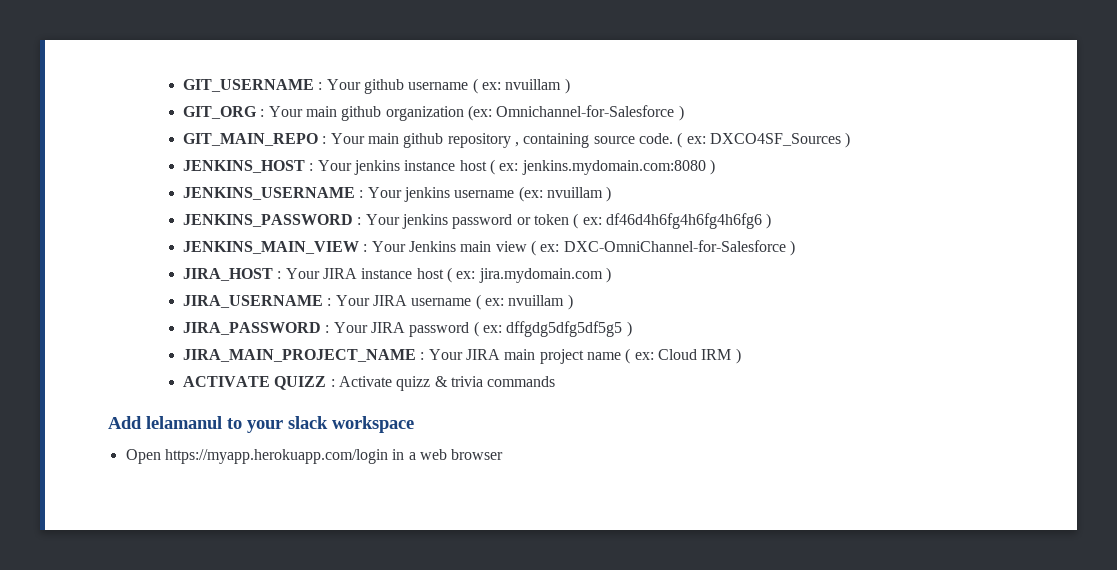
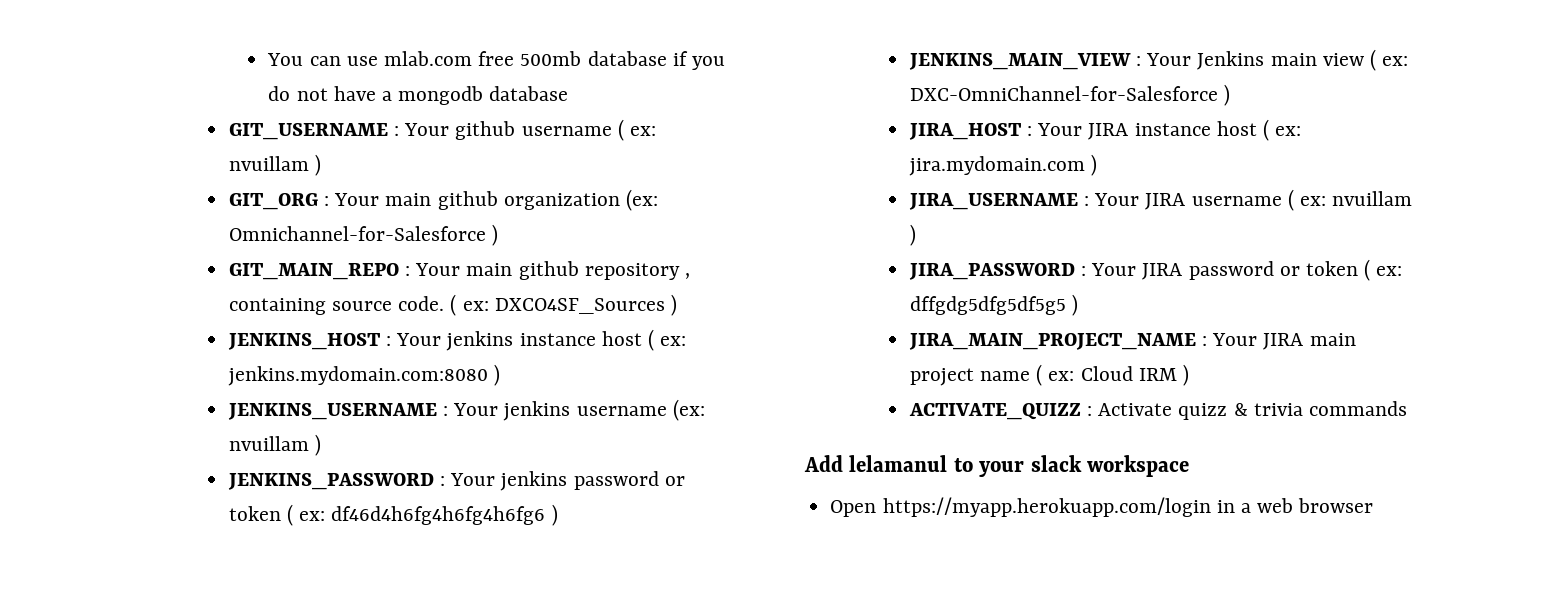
+ You can use mlab.com free 500mb database if you do not have a mongodb database
- JIRA_PASSWORD : Your JIRA password ( ex: dffgdg5dfg5df5g5 )
+ JIRA_PASSWORD : Your JIRA password or token ( ex: dffgdg5dfg5df5g5 )
- ACTIVATE QUIZZ : Activate quizz & trivia commands
+ ACTIVATE_QUIZZ : Activate quizz & trivia commands

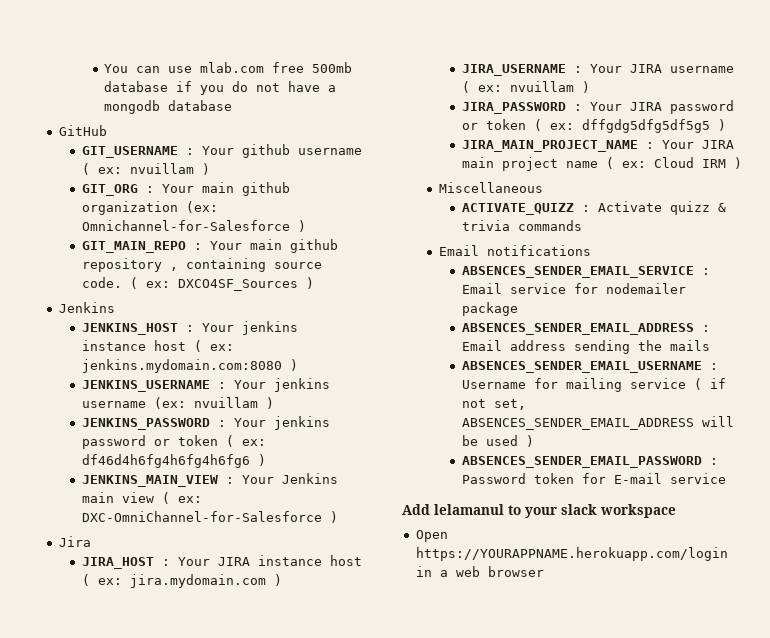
+ GitHub
  ( ex: DXCO4SF_Sources )
+ Jenkins
+ Jira
+ Miscellaneous
+ Email notifications
+ ABSENCES_SENDER_EMAIL_SERVICE : Email service for nodemailer package
+ ABSENCES_SENDER_EMAIL_ADDRESS : Email address sending the mails
+ ABSENCES_SENDER_EMAIL_USERNAME : Username for mailing service ( if not set, ABSENCES_SENDER_EMAIL_ADDRESS will be used )
+ ABSENCES_SENDER_EMAIL_PASSWORD : Password token for E-mail service
- Open https://myapp.herokuapp.com/login in a web browser
+ Open https://YOURAPPNAME.herokuapp.com/login in a web browser

